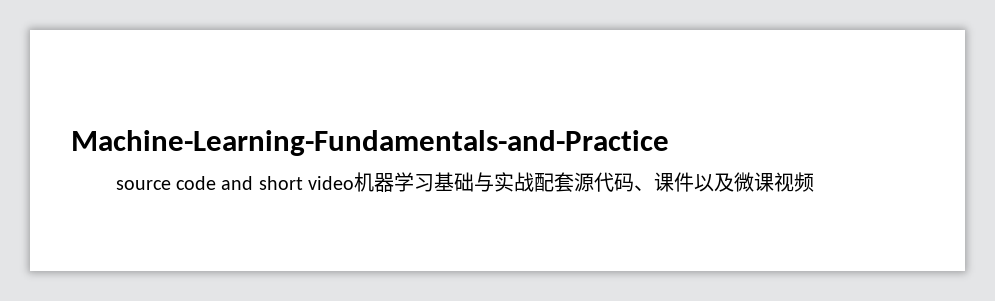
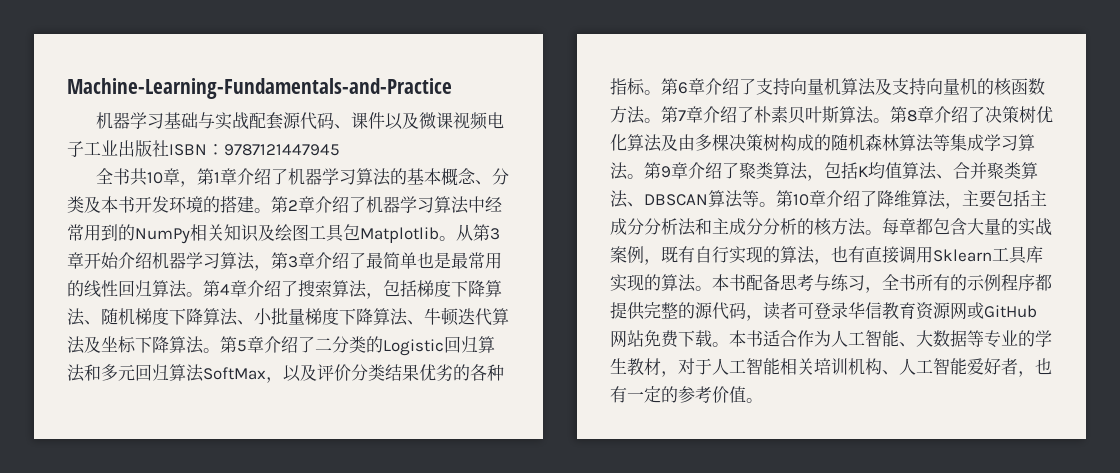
- source code and short video机器学习基础与实战配套源代码、课件以及微课视频
+ 机器学习基础与实战配套源代码、课件以及微课视频电子工业出版社ISBN：9787121447945
+ 全书共10章，第1章介绍了机器学习算法的基本概念、分类及本书开发环境的搭建。第2章介绍了机器学习算法中经常用到的NumPy相关知识及绘图工具包Matplotlib。从第3章开始介绍机器学习算法，第3章介绍了最简单也是最常用的线性回归算法。第4章介绍了搜索算法，包括梯度下降算法、随机梯度下降算法、小批量梯度下降算法、牛顿迭代算法及坐标下降算法。第5章介绍了二分类的Logistic回归算法和多元回归算法SoftMax，以及评价分类结果优劣的各种指标。第6章介绍了支持向量机算法及支持向量机的核函数方法。第7章介绍了朴素贝叶斯算法。第8章介绍了决策树优化算法及由多棵决策树构成的随机森林算法等集成学习算法。第9章介绍了聚类算法，包括K均值算法、合并聚类算法、DBSCAN算法等。第10章介绍了降维算法，主要包括主成分分析法和主成分分析的核方法。每章都包含大量的实战案例，既有自行实现的算法，也有直接调用Sklearn工具库实现的算法。本书配备思考与练习，全书所有的示例程序都提供完整的源代码，读者可登录华信教育资源网或GitHub网站免费下载。本书适合作为人工智能、大数据等专业的学生教材，对于人工智能相关培训机构、人工智能爱好者，也有一定的参考价值。

